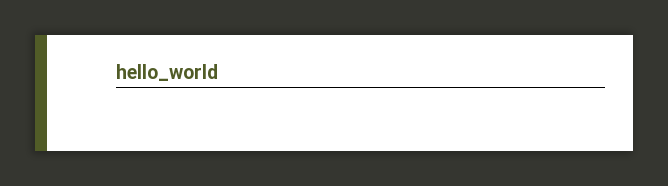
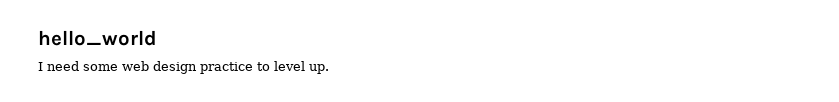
+ I need some web design practice to level up.

